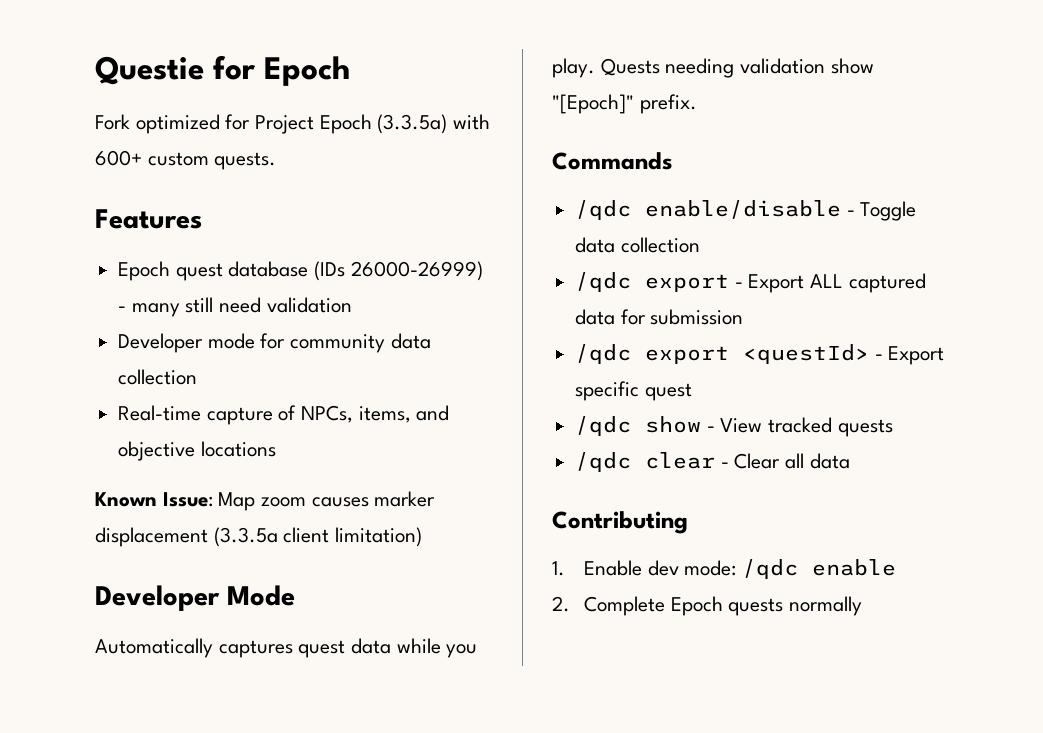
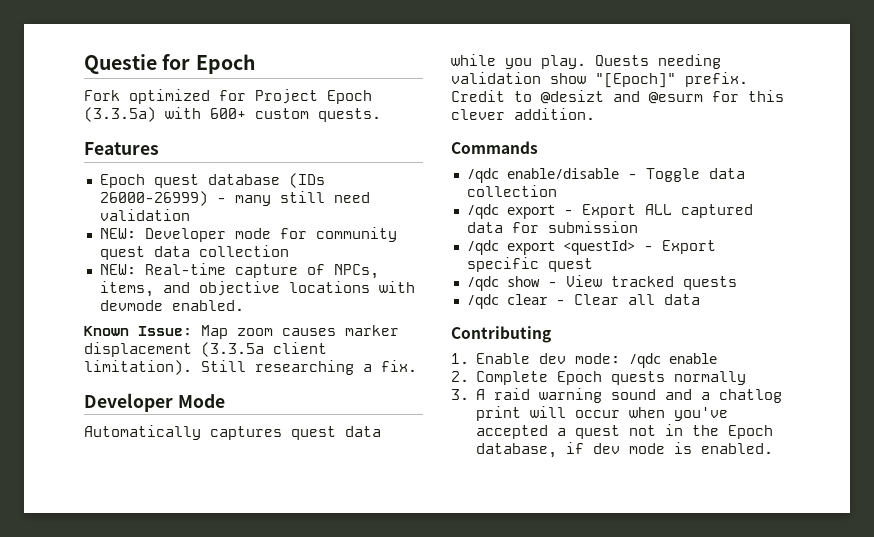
- Developer mode for community data collection
- Real-time capture of NPCs, items, and objective locations
+ NEW: Developer mode for community quest data collection
+ NEW: Real-time capture of NPCs, items, and objective locations with devmode enabled.
- Known Issue: Map zoom causes marker displacement (3.3.5a client limitation)
+ Known Issue: Map zoom causes marker displacement (3.3.5a client limitation). Still researching a fix.
+ Credit to @desizt and @esurm for this clever addition.
+ 3. A raid warning sound and a chatlog print will occur when you've accepted a quest not in the Epoch database, if dev mode is enabled.

